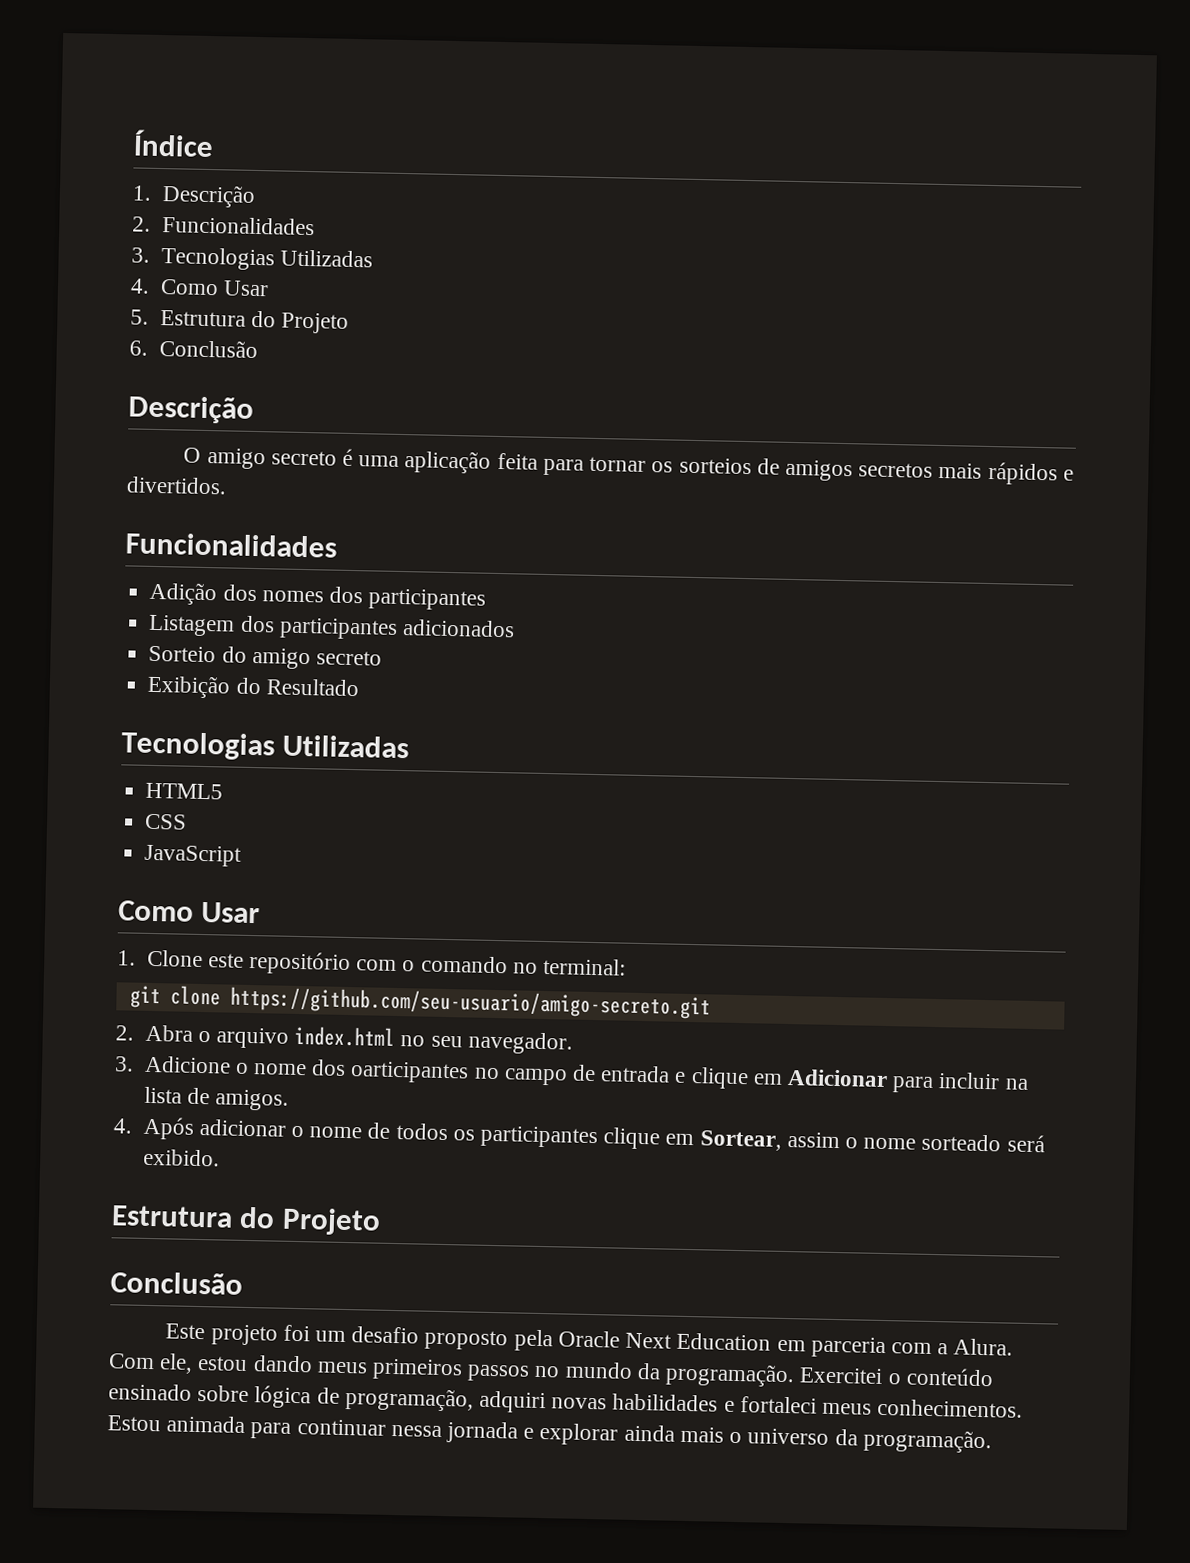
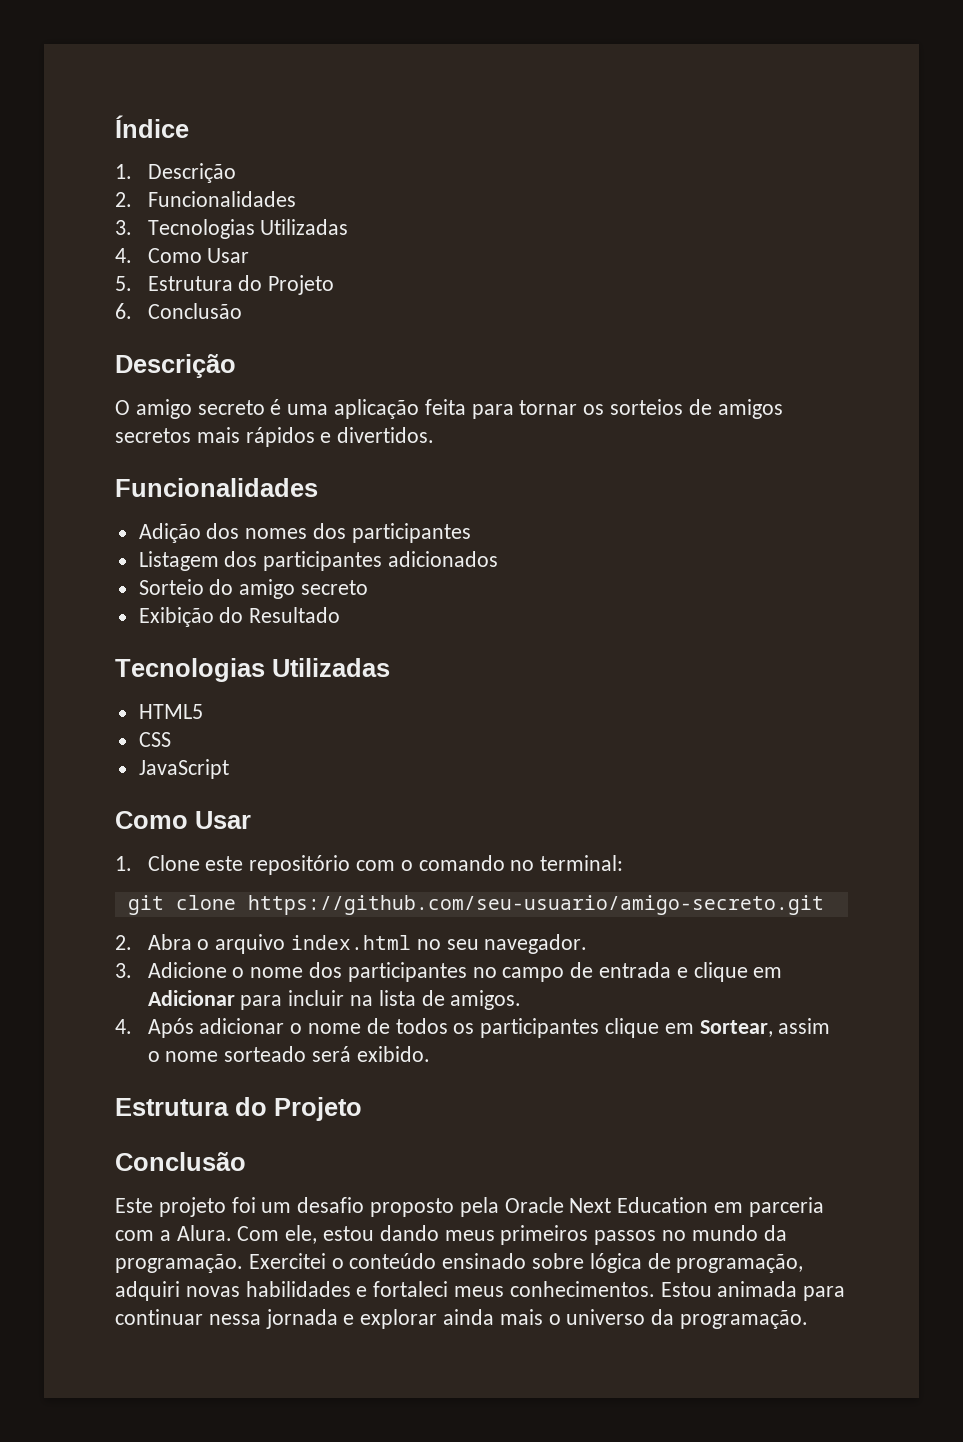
- 3. Adicione o nome dos oarticipantes no campo de entrada e clique em Adicionar para incluir na lista de amigos.
+ 3. Adicione o nome dos participantes no campo de entrada e clique em Adicionar para incluir na lista de amigos.

